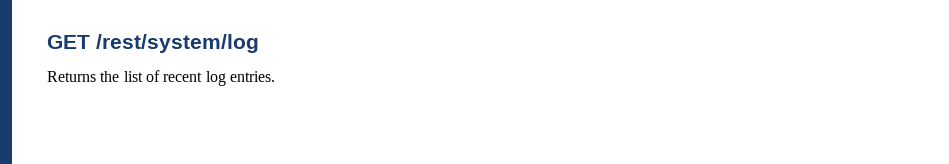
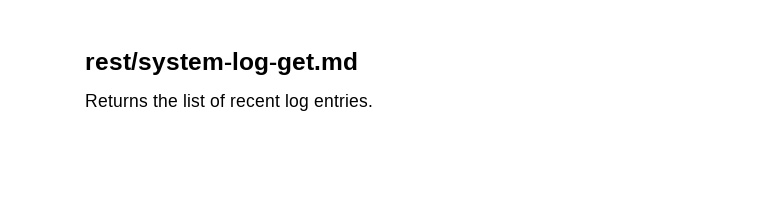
- GET /rest/system/log
+ rest/system-log-get.md

